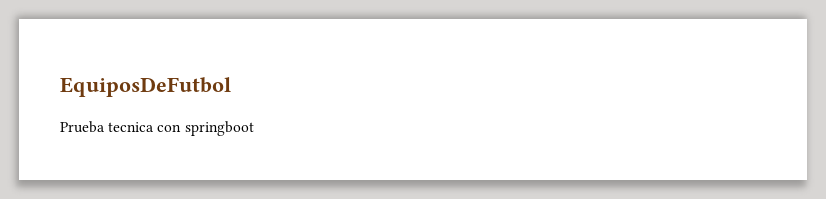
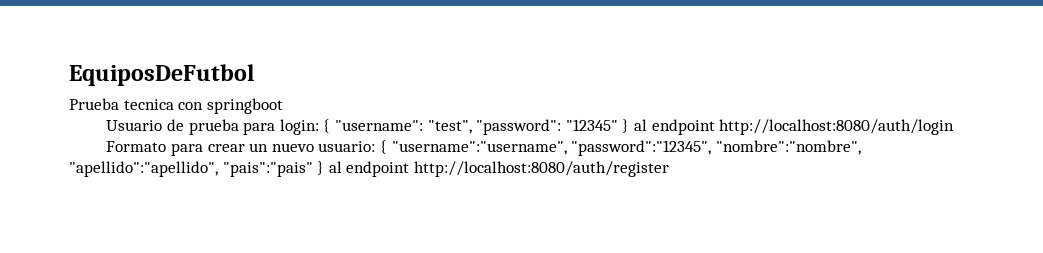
+ Usuario de prueba para login: { "username": "test", "password": "12345" } al endpoint http://localhost:8080/auth/login
+ Formato para crear un nuevo usuario: { "username":"username", "password":"12345", "nombre":"nombre", "apellido":"apellido", "pais":"pais" } al endpoint http://localhost:8080/auth/register

